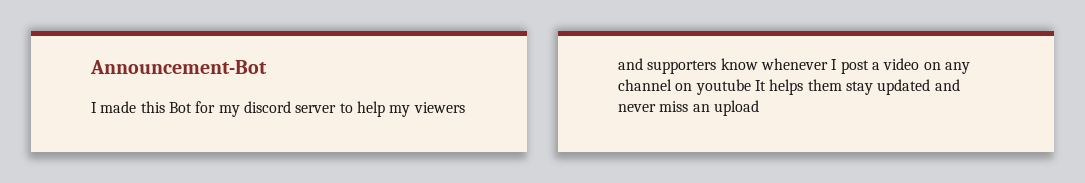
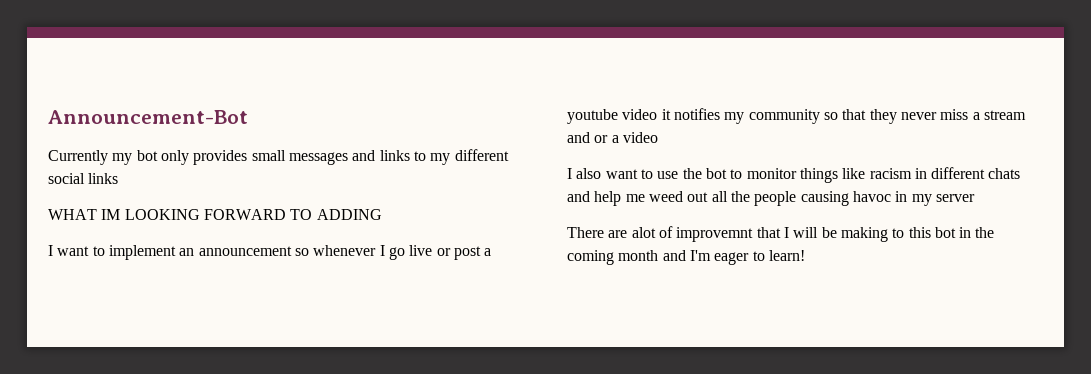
- I made this Bot for my discord server to help my viewers and supporters know whenever I post a video on any channel on youtube It helps them stay updated and never miss an upload
+ Currently my bot only provides small messages and links to my different social links
+ WHAT IM LOOKING FORWARD TO ADDING
+ I want to implement an announcement so whenever I go live or post a youtube video it notifies my community so that they never miss a stream and or a video
+ I also want to use the bot to monitor things like racism in different chats and help me weed out all the people causing havoc in my server
+ There are alot of improvemnt that I will be making to this bot in the coming month and I'm eager to learn!

